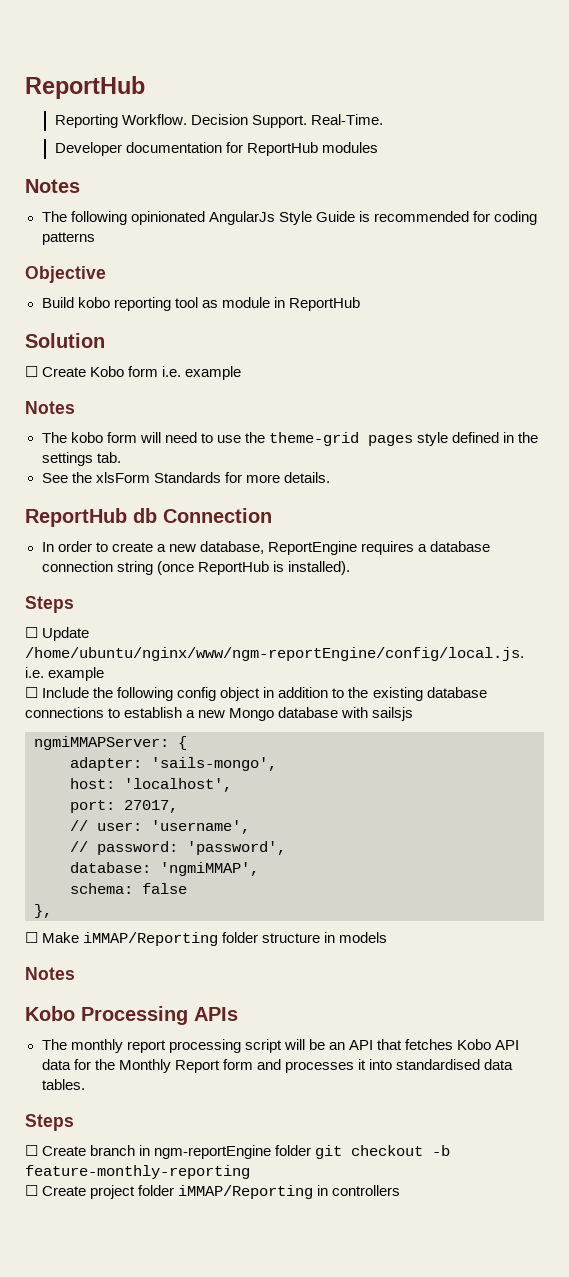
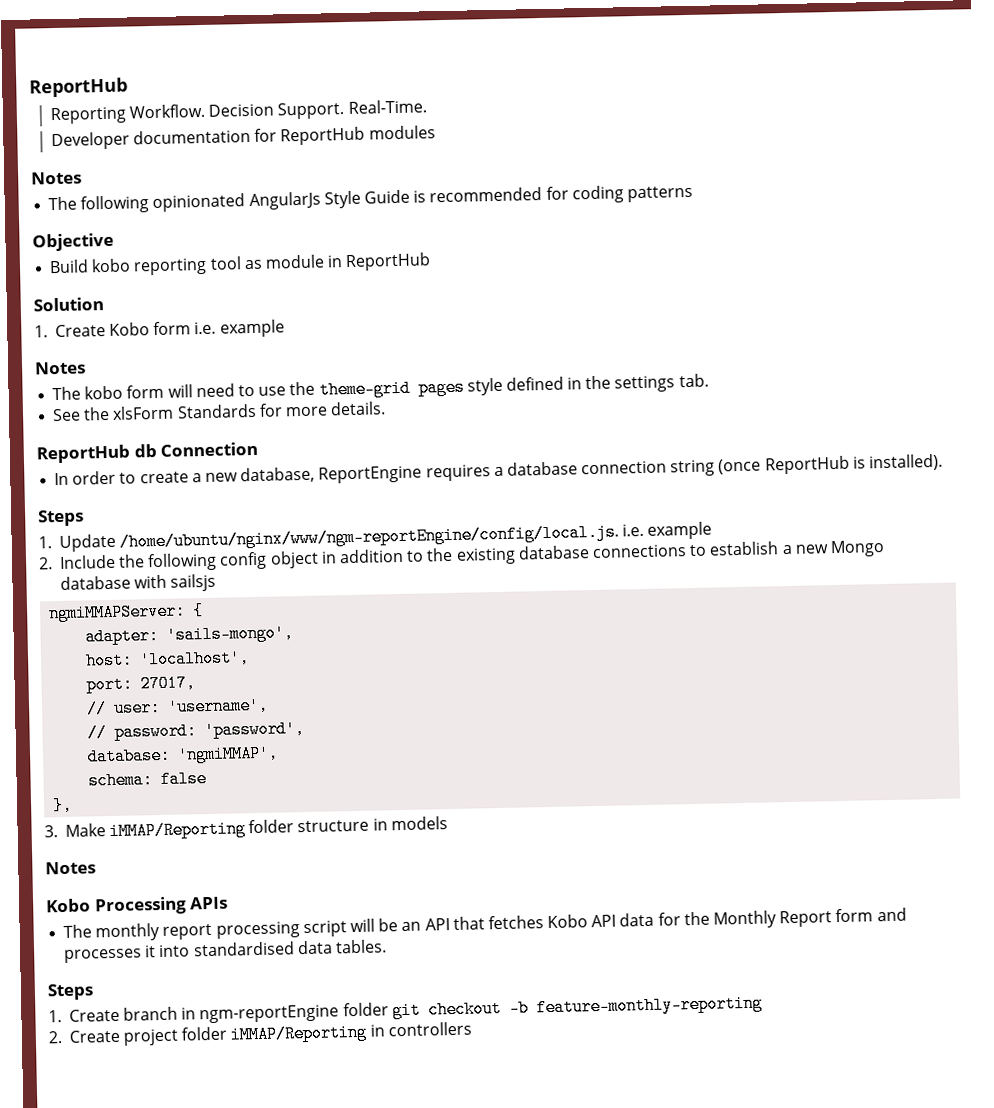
- ☐ Create Kobo form i.e. example
+ 1. Create Kobo form i.e. example
- ☐ Update /home/ubuntu/nginx/www/ngm-reportEngine/config/local.js. i.e. example
+ 1. Update /home/ubuntu/nginx/www/ngm-reportEngine/config/local.js. i.e. example
- ☐ Include the following config object in addition to the existing database connections to establish a new Mongo database with sailsjs
+ 2. Include the following config object in addition to the existing database connections to establish a new Mongo database with sailsjs
- ☐ Make iMMAP/Reporting folder structure in models
+ 3. Make iMMAP/Reporting folder structure in models
- ☐ Create branch in ngm-reportEngine folder git checkout -b feature-monthly-reporting
+ 1. Create branch in ngm-reportEngine folder git checkout -b feature-monthly-reporting
- ☐ Create project folder iMMAP/Reporting in controllers
+ 2. Create project folder iMMAP/Reporting in controllers

